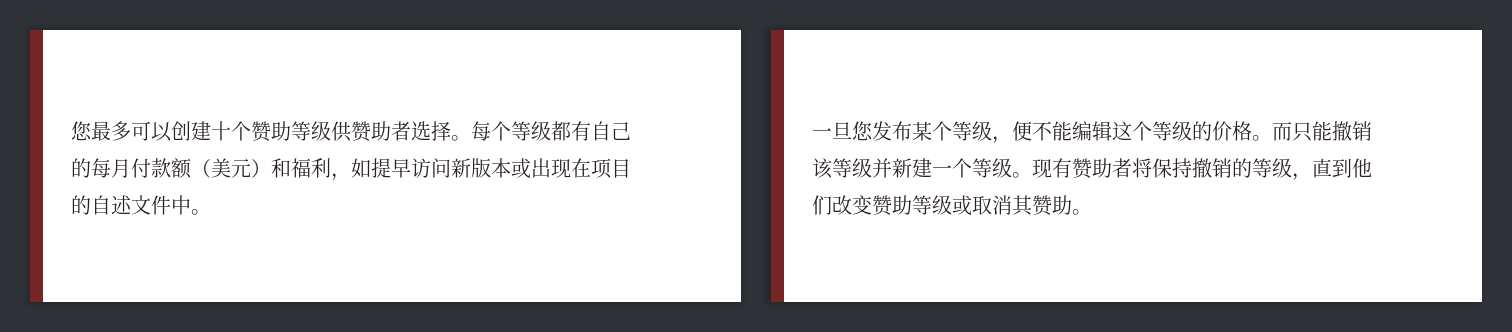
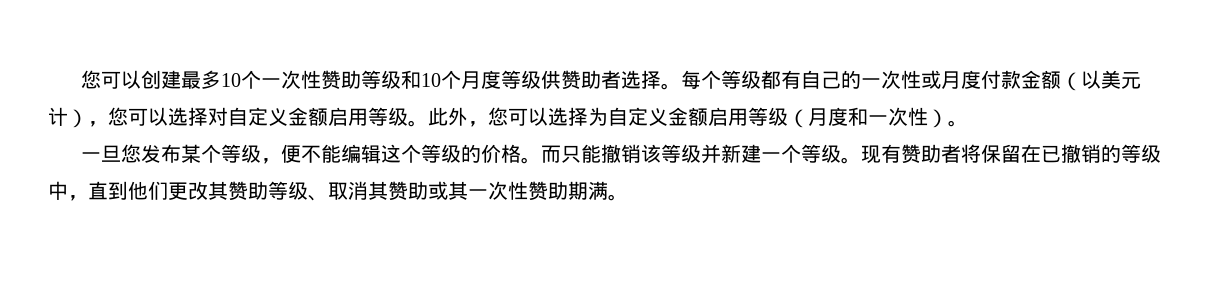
- 您最多可以创建十个赞助等级供赞助者选择。
+ 您可以创建最多10个一次性赞助等级和10个月度等级供赞助者选择。
- 每个等级都有自己的每月付款额（美元）和福利，如提早访问新版本或出现在项目的自述文件中。
+ 每个等级都有自己的一次性或月度付款金额（以美元计），您可以选择对自定义金额启用等级。此外，您可以选择为自定义金额启用等级（月度和一次性）。
- 现有赞助者将保持撤销的等级，直到他们改变赞助等级或取消其赞助。
+ 现有赞助者将保留在已撤销的等级中，直到他们更改其赞助等级、取消其赞助或其一次性赞助期满。

